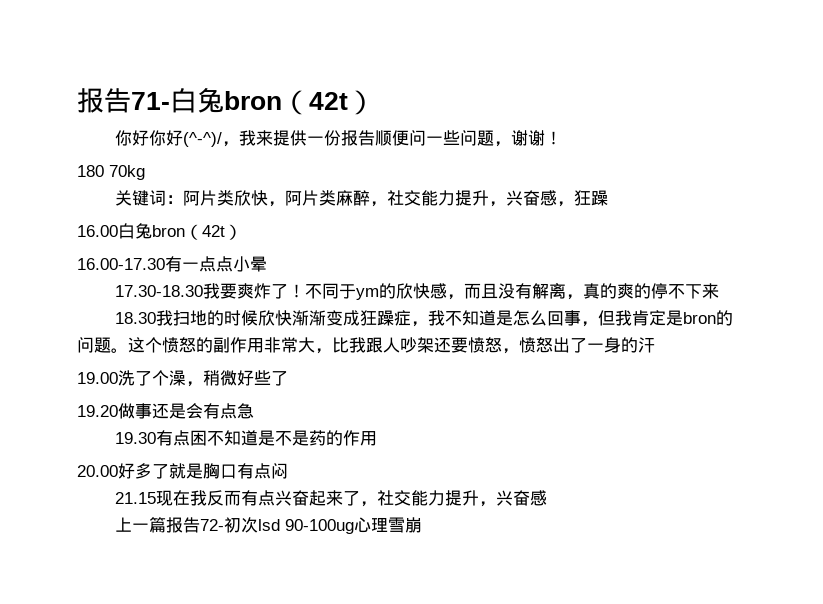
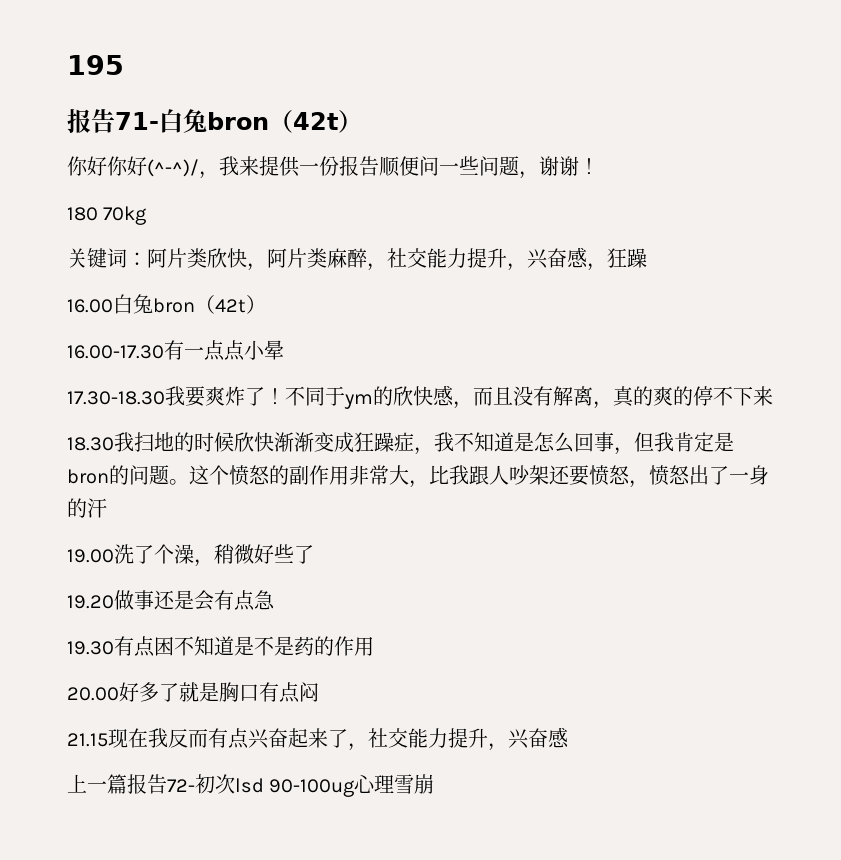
+ 195

